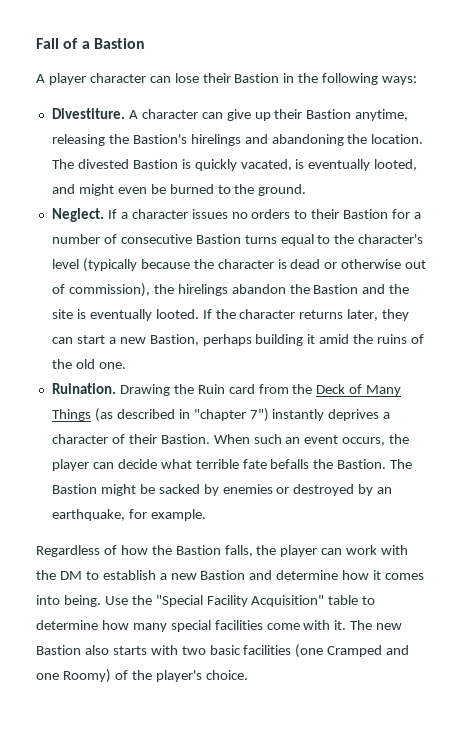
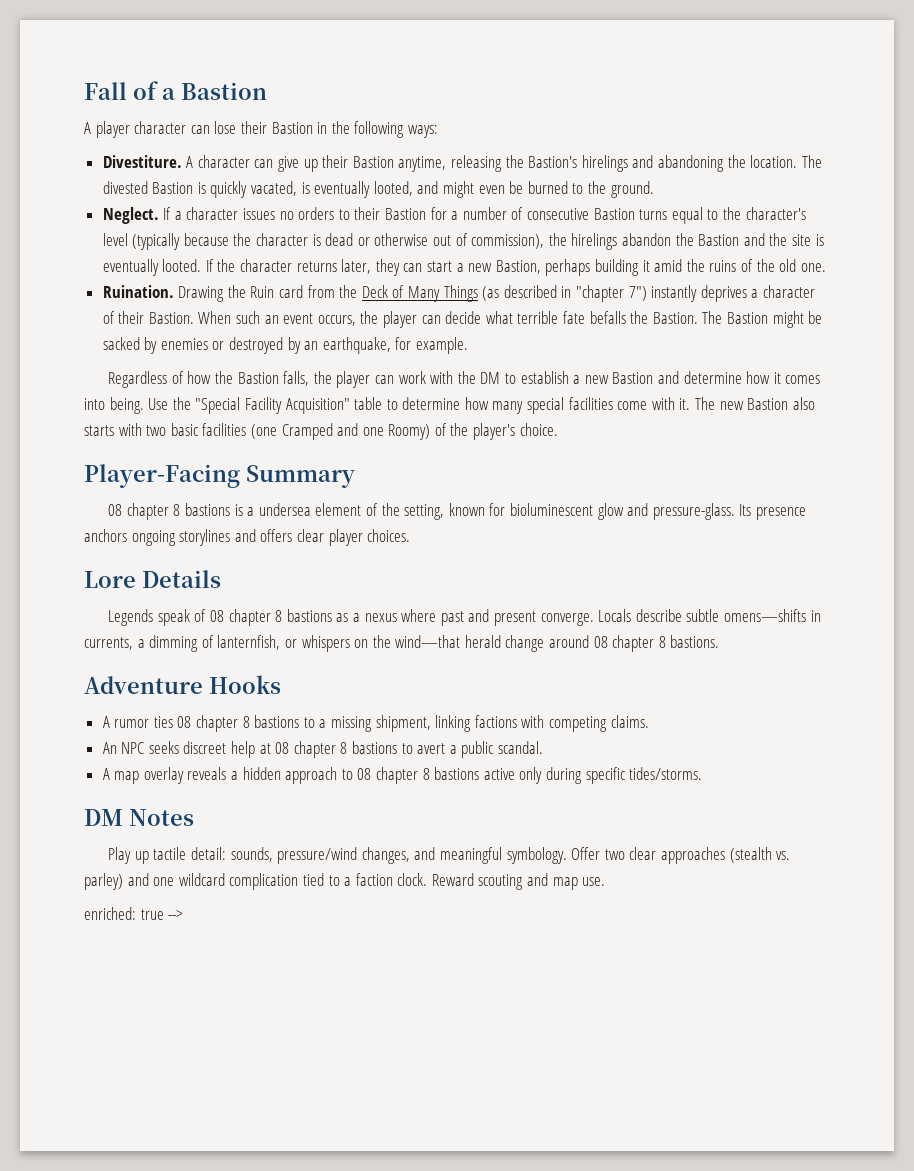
+ Player-Facing Summary
+ 08 chapter 8 bastions is a undersea element of the setting, known for bioluminescent glow and pressure-glass. Its presence anchors ongoing storylines and offers clear player choices.
+ Lore Details
+ Legends speak of 08 chapter 8 bastions as a nexus where past and present converge. Locals describe subtle omens—shifts in currents, a dimming of lanternfish, or whispers on the wind—that herald change around 08 chapter 8 bastions.
+ Adventure Hooks
+ A rumor ties 08 chapter 8 bastions to a missing shipment, linking factions with competing claims.
+ An NPC seeks discreet help at 08 chapter 8 bastions to avert a public scandal.
+ A map overlay reveals a hidden approach to 08 chapter 8 bastions active only during specific tides/storms.
+ DM Notes
+ Play up tactile detail: sounds, pressure/wind changes, and meaningful symbology. Offer two clear approaches (stealth vs. parley) and one wildcard complication tied to a faction clock. Reward scouting and map use.
+ enriched: true -->

